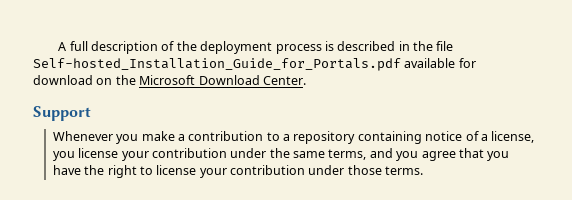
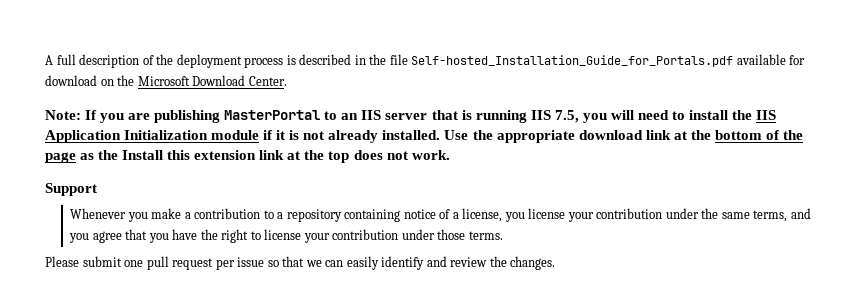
+ Note: If you are publishing MasterPortal to an IIS server that is running IIS 7.5, you will need to install the IIS Application Initialization module if it is not already installed. Use the appropriate download link at the bottom of the page as the Install this extension link at the top does not work.
+ Please submit one pull request per issue so that we can easily identify and review the changes.

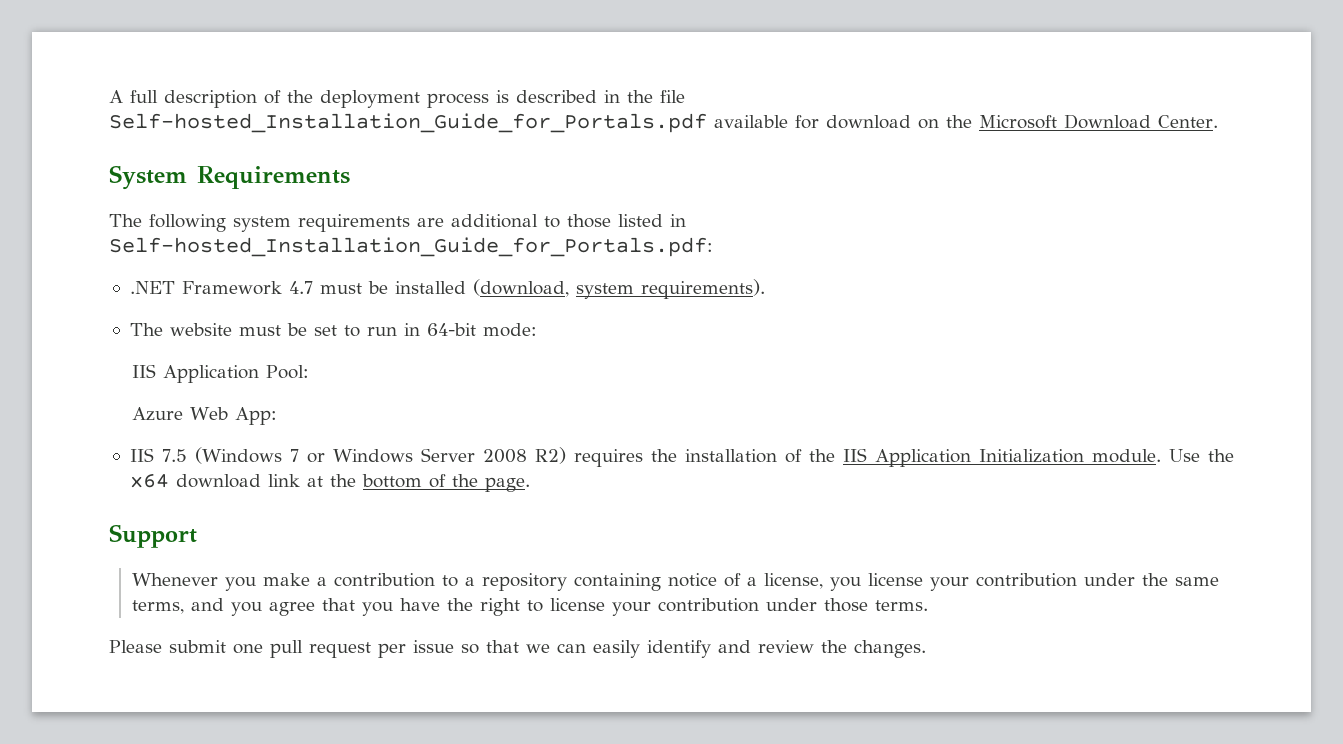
- Note: If you are publishing MasterPortal to an IIS server that is running IIS 7.5, you will need to install the IIS Application Initialization module if it is not already installed.
+ System Requirements
+ The following system requirements are additional to those listed in Self-hosted_Installation_Guide_for_Portals.pdf:
+ .NET Framework 4.7 must be installed (download, system requirements).
+ The website must be set to run in 64-bit mode:
+ IIS Application Pool:
+ Azure Web App:
+ IIS 7.5 (Windows 7 or Windows Server 2008 R2) requires the installation of the IIS Application Initialization module.
- Use the appropriate download link at the bottom of the page as the Install this extension link at the top does not work.
+ Use the x64 download link at the bottom of the page.

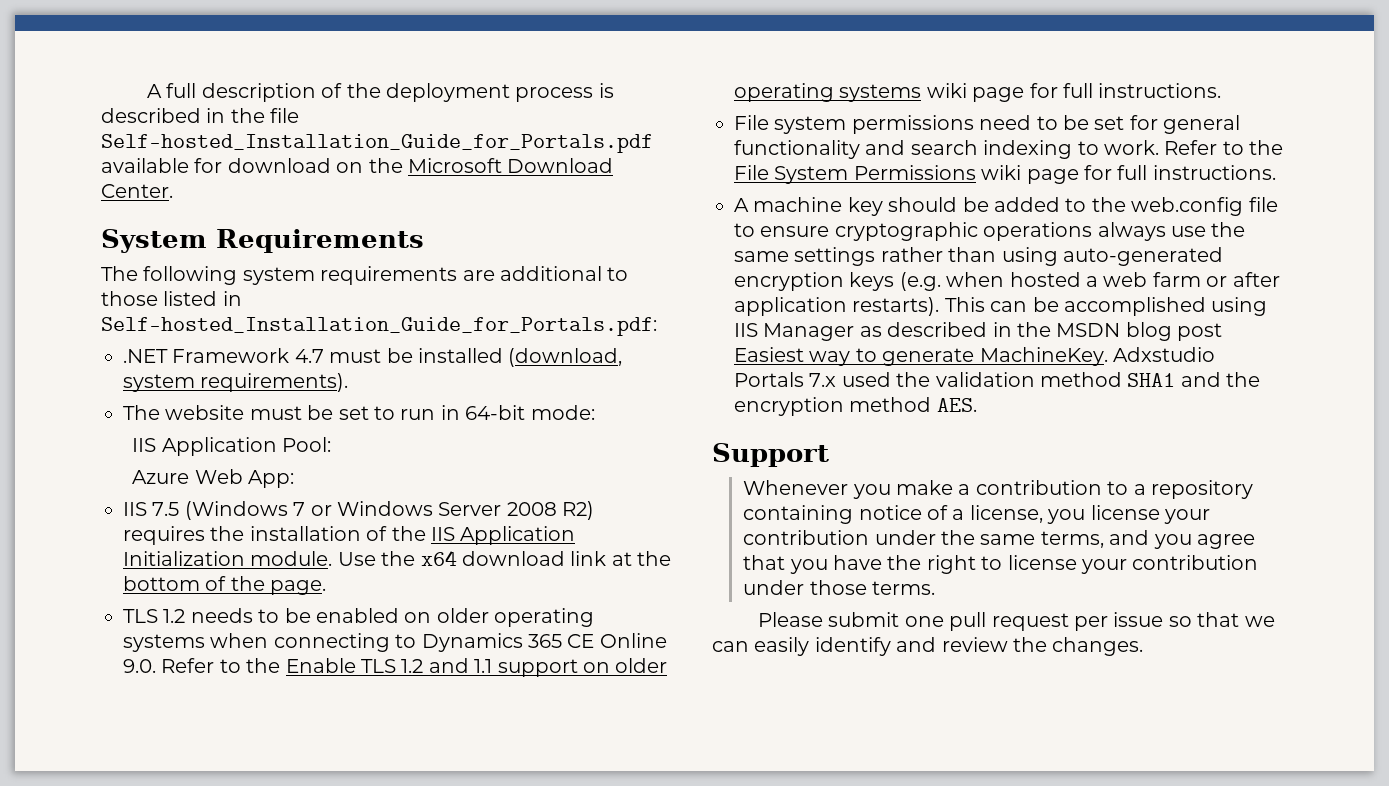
+ TLS 1.2 needs to be enabled on older operating systems when connecting to Dynamics 365 CE Online 9.0. Refer to the Enable TLS 1.2 and 1.1 support on older operating systems wiki page for full instructions.
+ File system permissions need to be set for general functionality and search indexing to work. Refer to the File System Permissions wiki page for full instructions.
+ A machine key should be added to the web.config file to ensure cryptographic operations always use the same settings rather than using auto-generated encryption keys (e.g. when hosted a web farm or after application restarts). This can be accomplished using IIS Manager as described in the MSDN blog post Easiest way to generate MachineKey. Adxstudio Portals 7.x used the validation method SHA1 and the encryption method AES.

